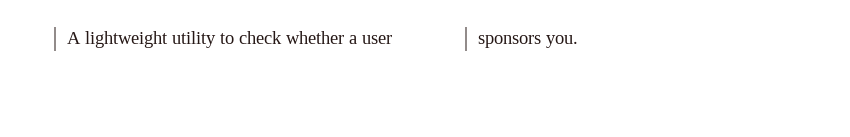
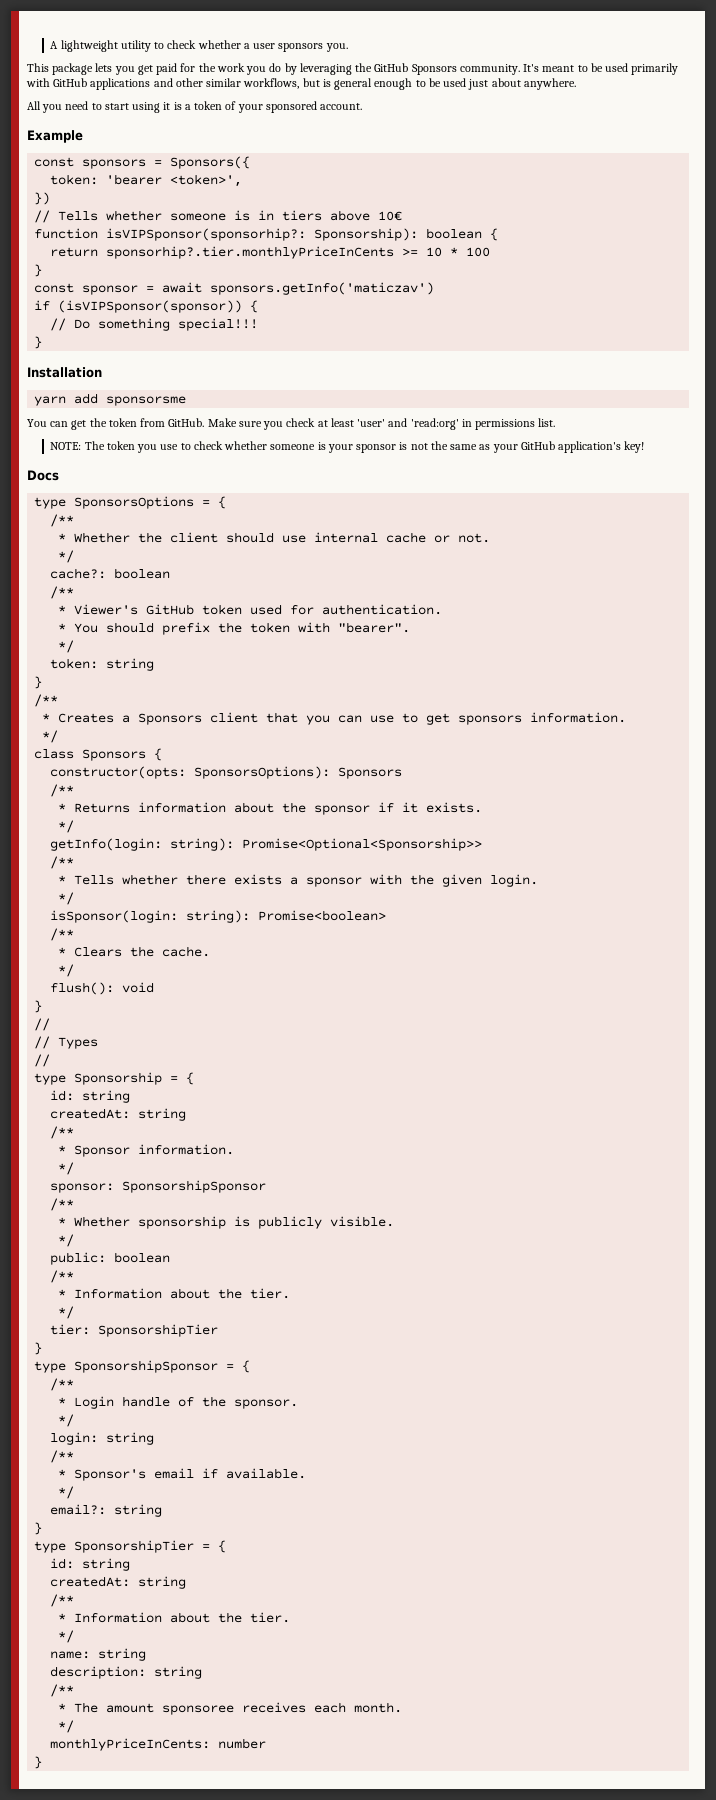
+ This package lets you get paid for the work you do by leveraging the GitHub Sponsors community. It's meant to be used primarily with GitHub applications and other similar workflows, but is general enough to be used just about anywhere.
+ All you need to start using it is a token of your sponsored account.
+ Example
+ const sponsors = Sponsors({
+ token: 'bearer <token>',
+ })
+ // Tells whether someone is in tiers above 10€
+ function isVIPSponsor(sponsorhip?: Sponsorship): boolean {
+ return sponsorhip?.tier.monthlyPriceInCents >= 10 * 100
+ }
+ const sponsor = await sponsors.getInfo('maticzav')
+ if (isVIPSponsor(sponsor)) {
+ // Do something special!!!
+ }
+ Installation
+ yarn add sponsorsme
+ You can get the token from GitHub. Make sure you check at least 'user' and 'read:org' in permissions list.
+ NOTE: The token you use to check whether someone is your sponsor is not the same as your GitHub application's key!
+ Docs
+ type SponsorsOptions = {
+ /**
+ * Whether the client should use internal cache or not.
+ */
+ cache?: boolean
+ /**
+ * Viewer's GitHub token used for authentication.
+ * You should prefix the token with "bearer".
+ */
+ token: string
+ }
+ /**
+ * Creates a Sponsors client that you can use to get sponsors information.
+ */
+ class Sponsors {
+ constructor(opts: SponsorsOptions): Sponsors
+ /**
+ * Returns information about the sponsor if it exists.
+ */
+ getInfo(login: string): Promise<Optional<Sponsorship>>
+ /**
+ * Tells whether there exists a sponsor with the given login.
+ */
+ isSponsor(login: string): Promise<boolean>
+ /**
+ * Clears the cache.
+ */
+ flush(): void
+ }
+ //
+ // Types
+ //
+ type Sponsorship = {
+ id: string
+ createdAt: string
+ /**
+ * Sponsor information.
+ */
+ sponsor: SponsorshipSponsor
+ /**
+ * Whether sponsorship is publicly visible.
+ */
+ public: boolean
+ /**
+ * Information about the tier.
+ */
+ tier: SponsorshipTier
+ }
+ type SponsorshipSponsor = {
+ /**
+ * Login handle of the sponsor.
+ */
+ login: string
+ /**
+ * Sponsor's email if available.
+ */
+ email?: string
+ }
+ type SponsorshipTier = {
+ id: string
+ createdAt: string
+ /**
+ * Information about the tier.
+ */
+ name: string
+ description: string
+ /**
+ * The amount sponsoree receives each month.
+ */
+ monthlyPriceInCents: number
+ }

